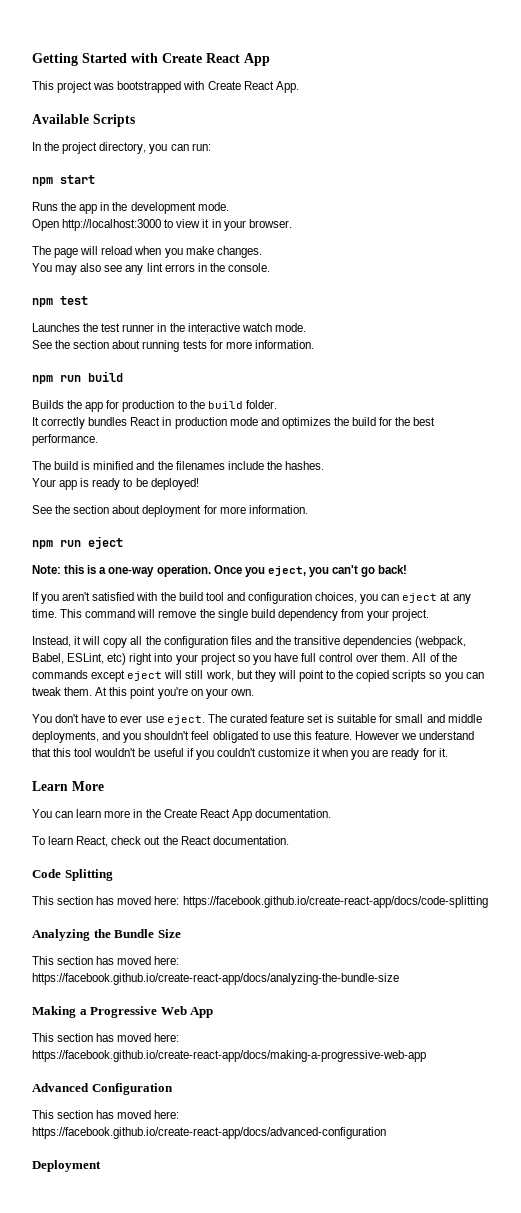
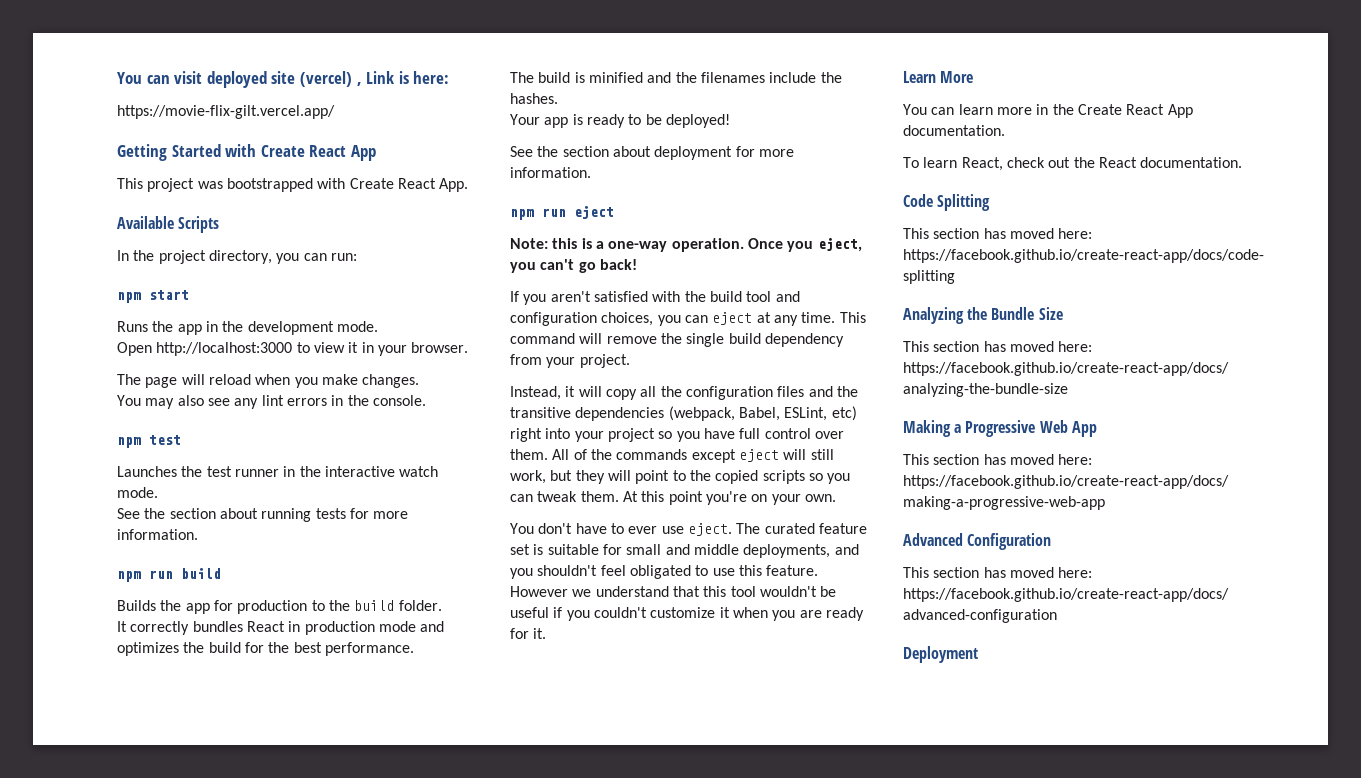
+ You can visit deployed site (vercel) , Link is here:
+ https://movie-flix-gilt.vercel.app/

